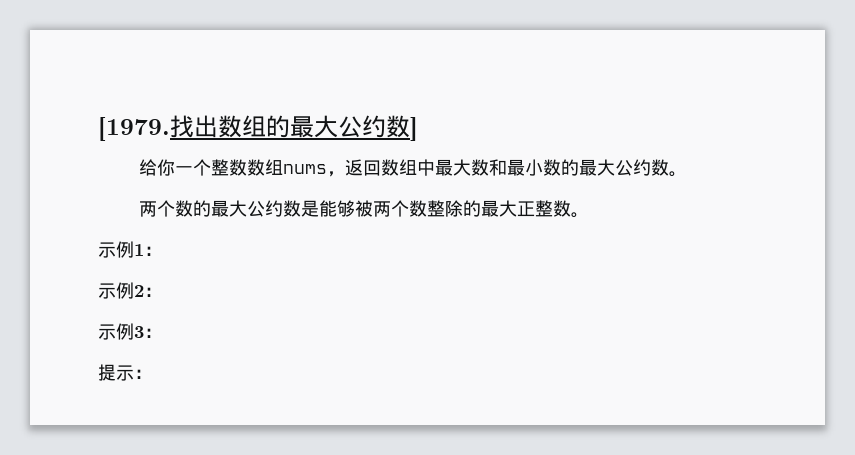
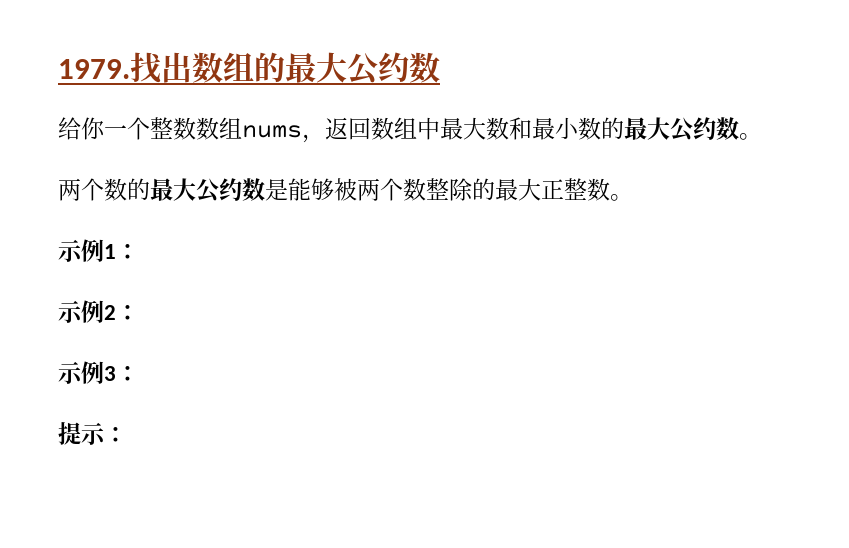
- [1979.
+ 1979.
- 找出数组的最大公约数]
+ 找出数组的最大公约数

